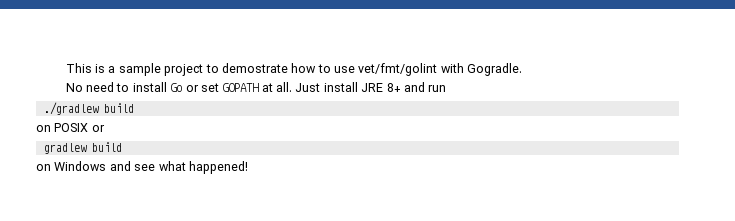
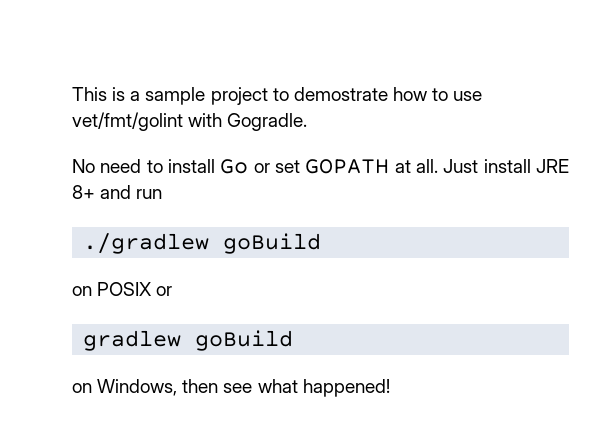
- ./gradlew build
+ ./gradlew goBuild
- gradlew build
- on Windows and see what happened!
+ gradlew goBuild
+ on Windows, then see what happened!

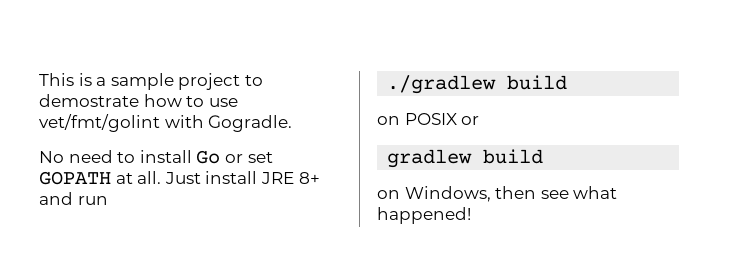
- ./gradlew goBuild
+ ./gradlew build
- gradlew goBuild
+ gradlew build

